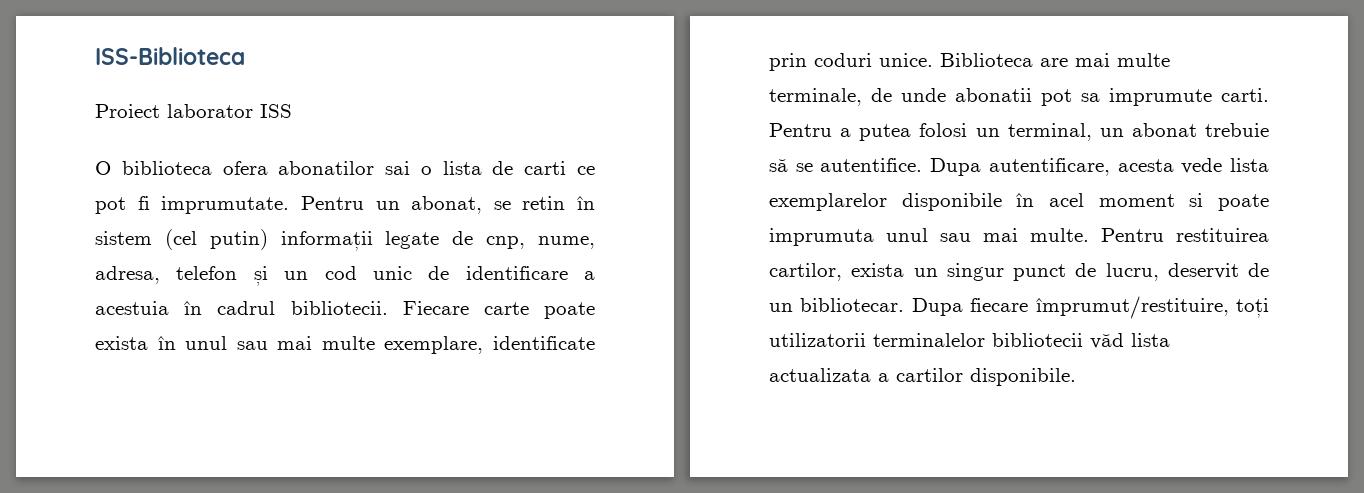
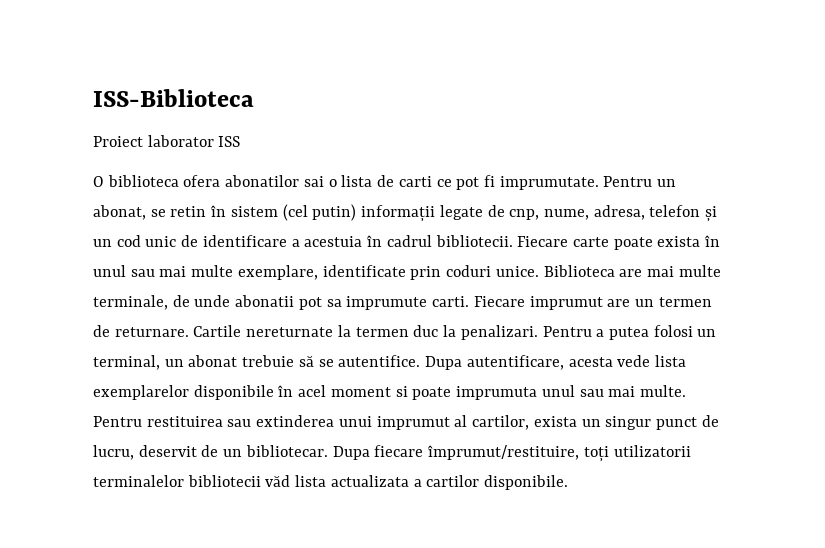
+ Fiecare imprumut are un termen de returnare. Cartile nereturnate la termen duc la penalizari.
- Pentru restituirea cartilor, exista un singur punct de lucru, deservit de un bibliotecar.
+ Pentru restituirea sau extinderea unui imprumut al cartilor, exista un singur punct de lucru, deservit de un bibliotecar.

